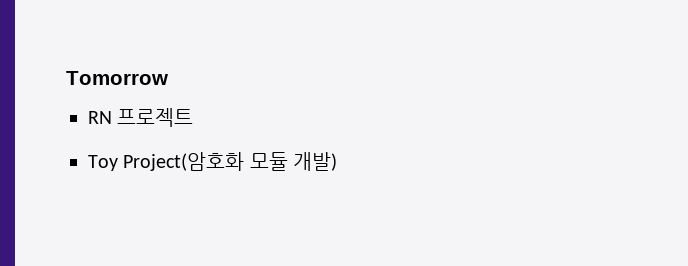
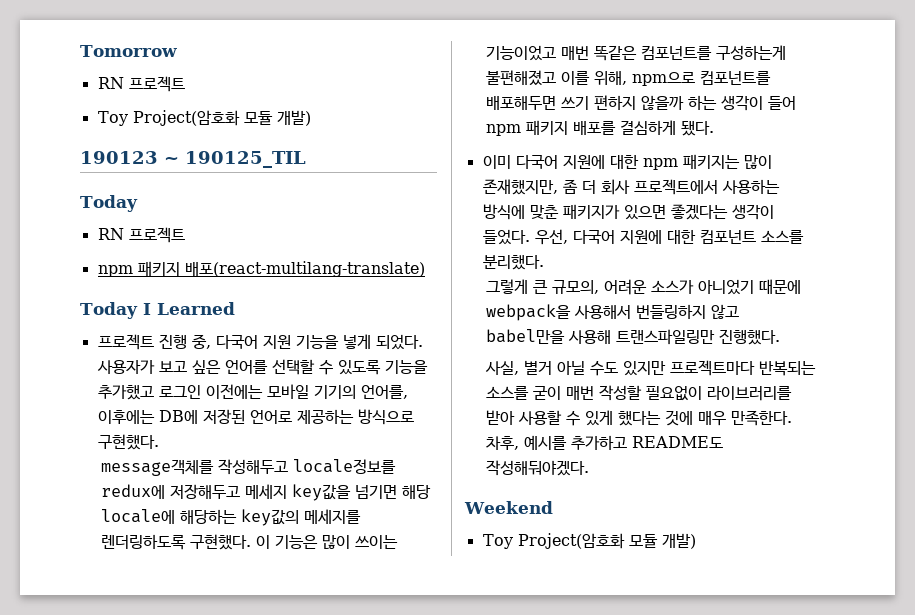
+ 190123 ~ 190125_TIL
+ Today
+ RN 프로젝트
+ npm 패키지 배포(react-multilang-translate)
+ Today I Learned
+ 프로젝트 진행 중, 다국어 지원 기능을 넣게 되었다. 사용자가 보고 싶은 언어를 선택할 수 있도록 기능을 추가했고 로그인 이전에는 모바일 기기의 언어를, 이후에는 DB에 저장된 언어로 제공하는 방식으로 구현했다.
+ message객체를 작성해두고 locale정보를 redux에 저장해두고 메세지 key값을 넘기면 해당 locale에 해당하는 key값의 메세지를 렌더링하도록 구현했다. 이 기능은 많이 쓰이는 기능이었고 매번 똑같은 컴포넌트를 구성하는게 불편해졌고 이를 위해, npm으로 컴포넌트를 배포해두면 쓰기 편하지 않을까 하는 생각이 들어 npm 패키지 배포를 결심하게 됐다.
+ 이미 다국어 지원에 대한 npm 패키지는 많이 존재했지만, 좀 더 회사 프로젝트에서 사용하는 방식에 맞춘 패키지가 있으면 좋겠다는 생각이 들었다. 우선, 다국어 지원에 대한 컴포넌트 소스를 분리했다.
+ 그렇게 큰 규모의, 어려운 소스가 아니었기 때문에 webpack을 사용해서 번들링하지 않고 babel만을 사용해 트랜스파일링만 진행했다.
+ 사실, 별거 아닐 수도 있지만 프로젝트마다 반복되는 소스를 굳이 매번 작성할 필요없이 라이브러리를 받아 사용할 수 있게 했다는 것에 매우 만족한다. 차후, 예시를 추가하고 README도 작성해둬야겠다.
+ Weekend
+ Toy Project(암호화 모듈 개발)

